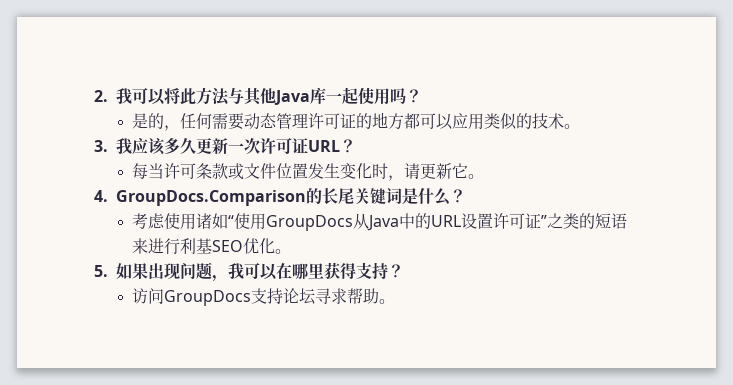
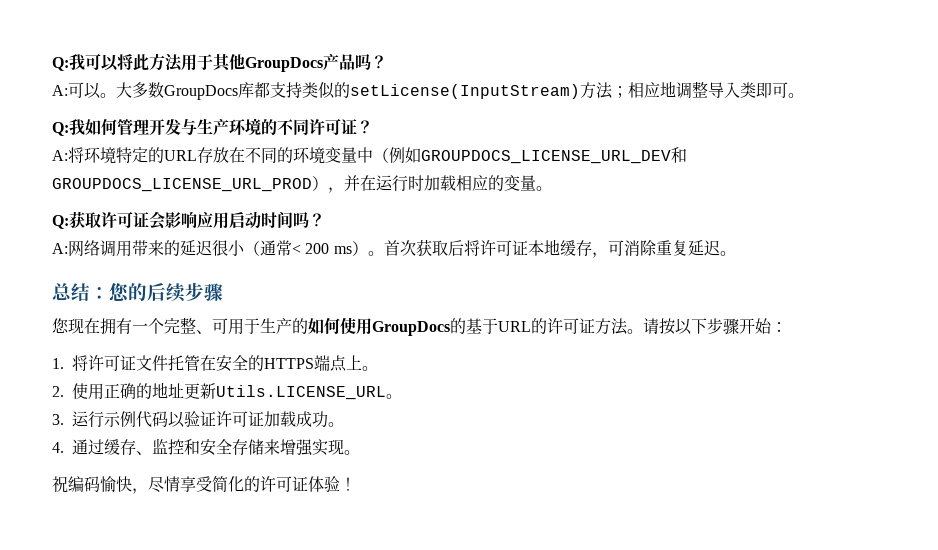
- 2.我可以将此方法与其他Java库一起使用吗？
- 是的，任何需要动态管理许可证的地方都可以应用类似的技术。
- 3.我应该多久更新一次许可证URL？
- 每当许可条款或文件位置发生变化时，请更新它。
- 4. GroupDocs.Comparison的长尾关键词是什么？
- 考虑使用诸如“使用GroupDocs从Java中的URL设置许可证”之类的短语来进行利基SEO优化。
- 5.如果出现问题，我可以在哪里获得支持？
- 访问GroupDocs支持论坛寻求帮助。
+ Q:我可以将此方法用于其他GroupDocs产品吗？
+ A:可以。大多数GroupDocs库都支持类似的setLicense(InputStream)方法；相应地调整导入类即可。
+ Q:我如何管理开发与生产环境的不同许可证？
+ A:将环境特定的URL存放在不同的环境变量中（例如GROUPDOCS_LICENSE_URL_DEV和GROUPDOCS_LICENSE_URL_PROD），并在运行时加载相应的变量。
+ Q:获取许可证会影响应用启动时间吗？
+ A:网络调用带来的延迟很小（通常< 200 ms）。首次获取后将许可证本地缓存，可消除重复延迟。
+ 总结：您的后续步骤
+ 您现在拥有一个完整、可用于生产的如何使用GroupDocs的基于URL的许可证方法。请按以下步骤开始：
+ 1.将许可证文件托管在安全的HTTPS端点上。
+ 2.使用正确的地址更新Utils.LICENSE_URL。
+ 3.运行示例代码以验证许可证加载成功。
+ 4.通过缓存、监控和安全存储来增强实现。
+ 祝编码愉快，尽情享受简化的许可证体验！

